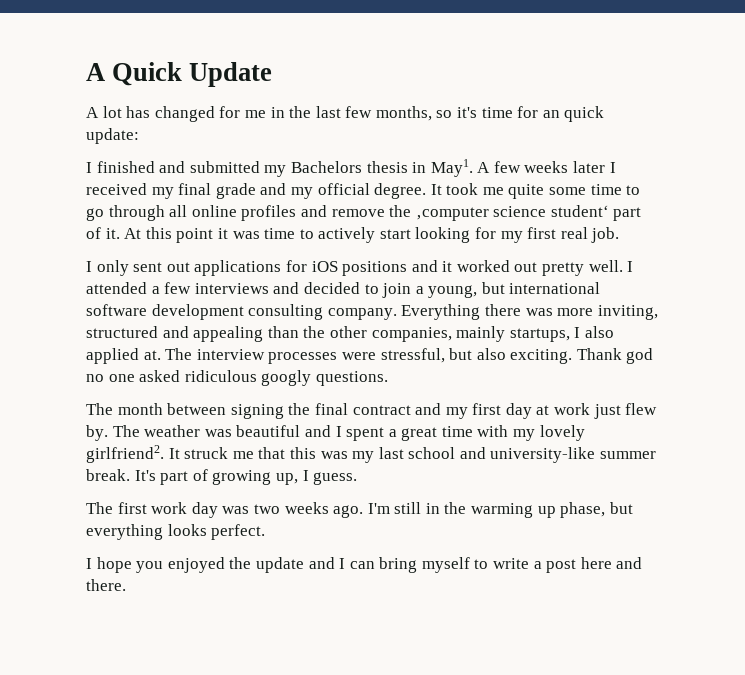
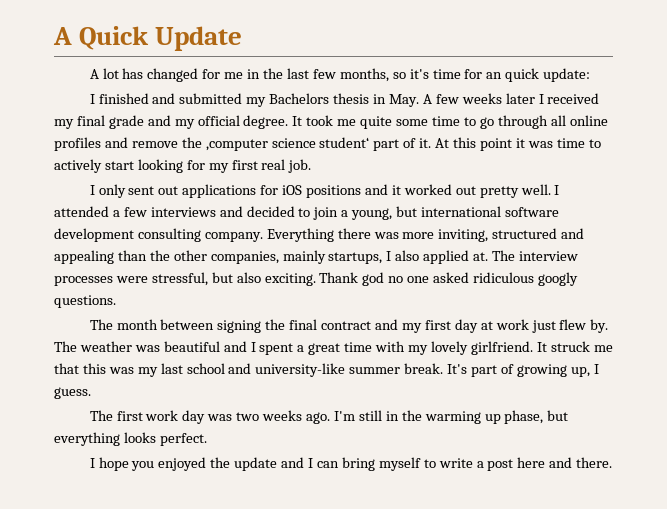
- I finished and submitted my Bachelors thesis in May1. A few weeks later I received my final grade and my official degree.
+ I finished and submitted my Bachelors thesis in May. A few weeks later I received my final grade and my official degree.
- The weather was beautiful and I spent a great time with my lovely girlfriend2.
+ The weather was beautiful and I spent a great time with my lovely girlfriend.

